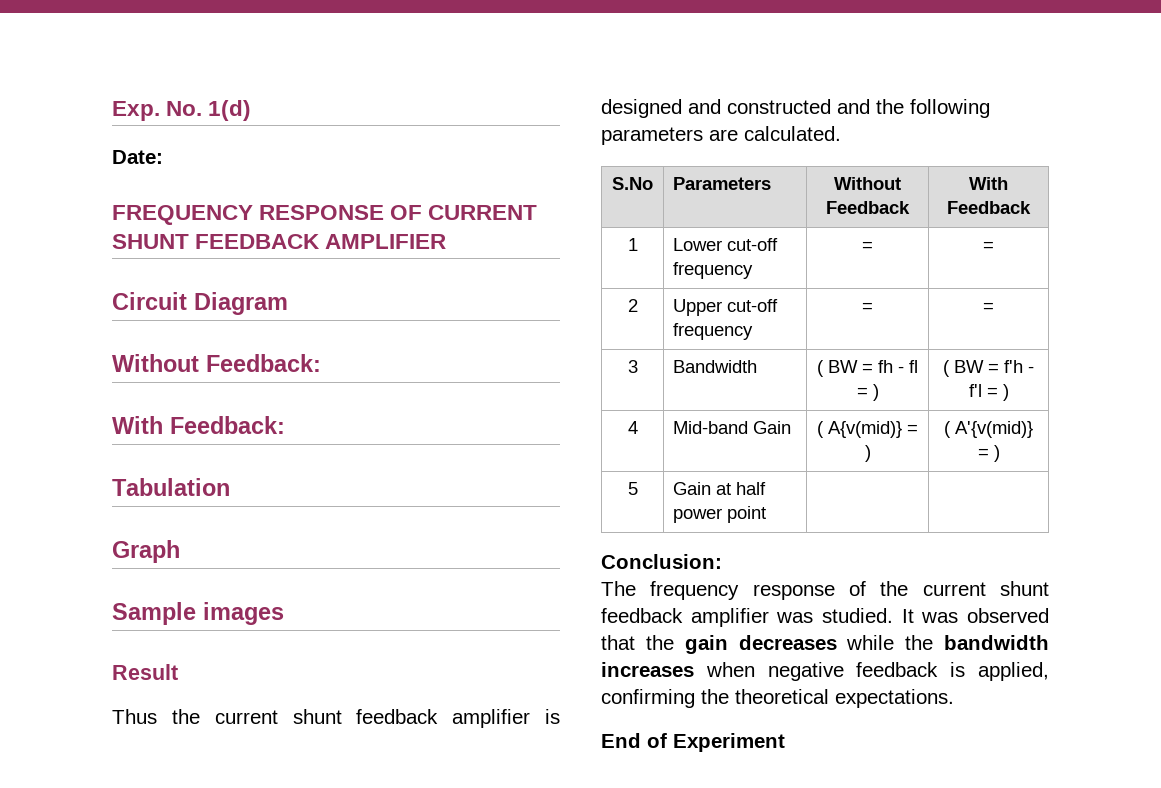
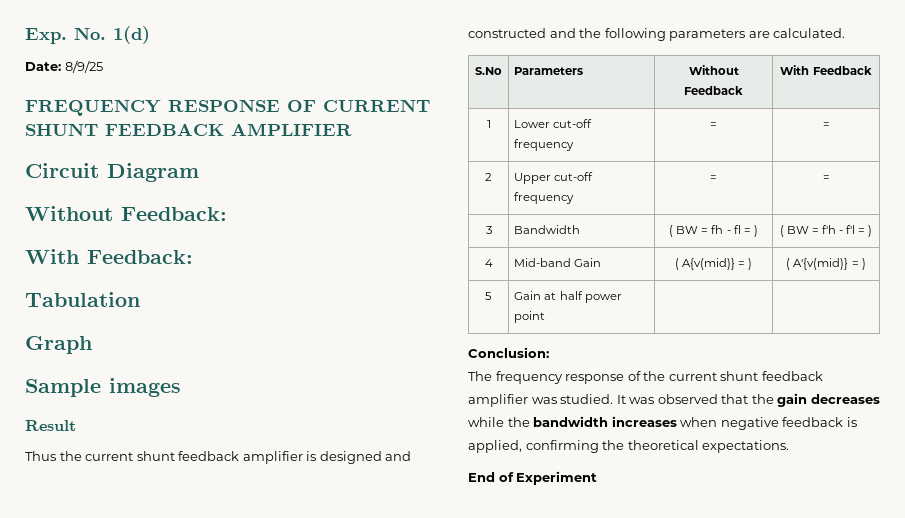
- Date:
+ Date: 8/9/25

